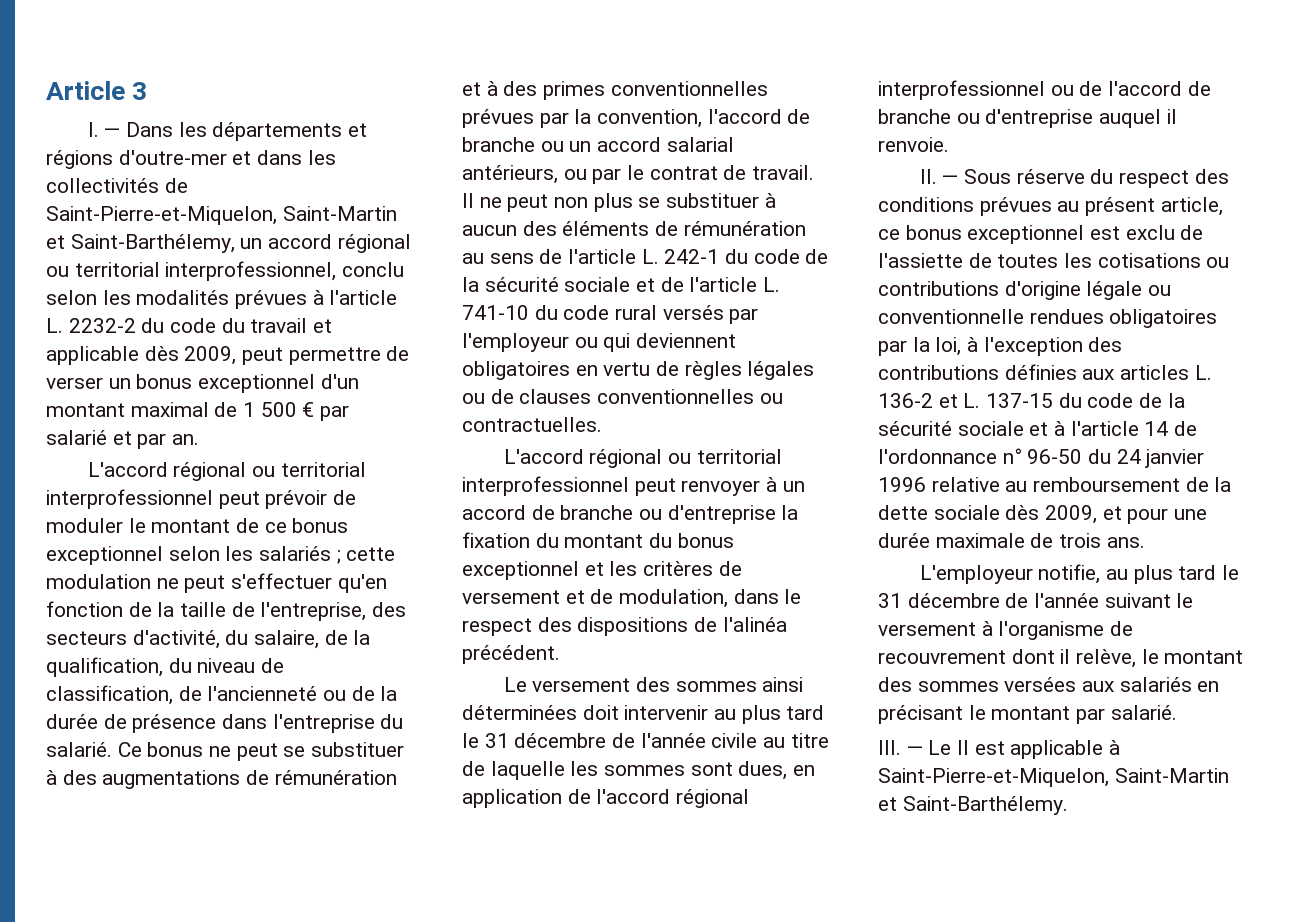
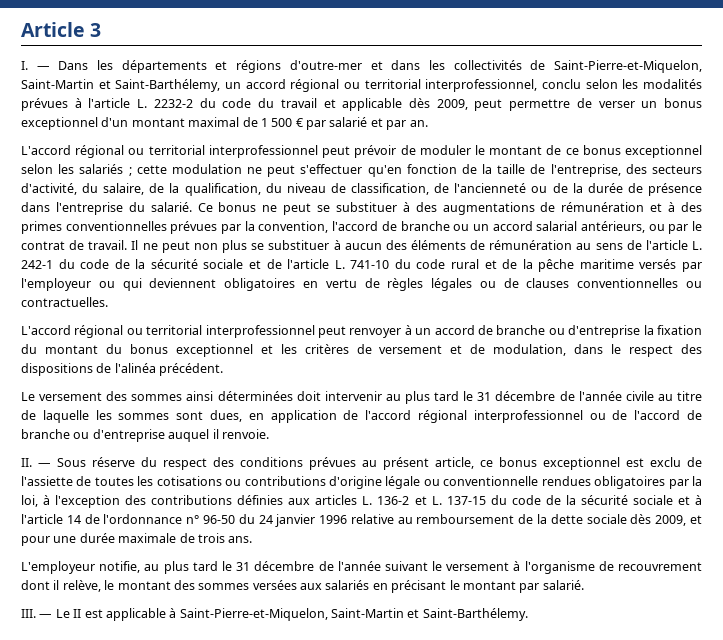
- Il ne peut non plus se substituer à aucun des éléments de rémunération au sens de l'article L. 242-1 du code de la sécurité sociale et de l'article L. 741-10 du code rural versés par l'employeur ou qui deviennent obligatoires en vertu de règles légales ou de clauses conventionnelles ou contractuelles.
+ Il ne peut non plus se substituer à aucun des éléments de rémunération au sens de l'article L. 242-1 du code de la sécurité sociale et de l'article L. 741-10 du code rural et de la pêche maritime versés par l'employeur ou qui deviennent obligatoires en vertu de règles légales ou de clauses conventionnelles ou contractuelles.

